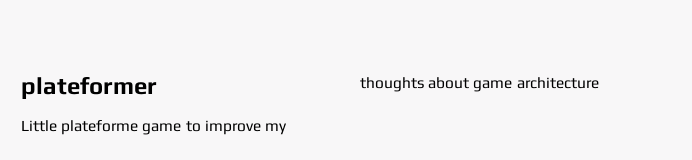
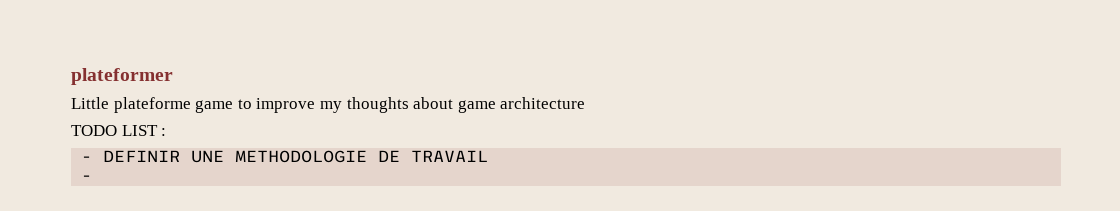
+ TODO LIST :
+ - DEFINIR UNE METHODOLOGIE DE TRAVAIL
+ -

